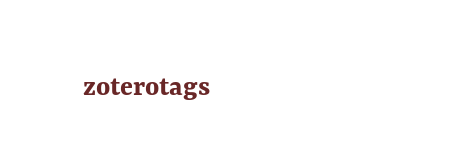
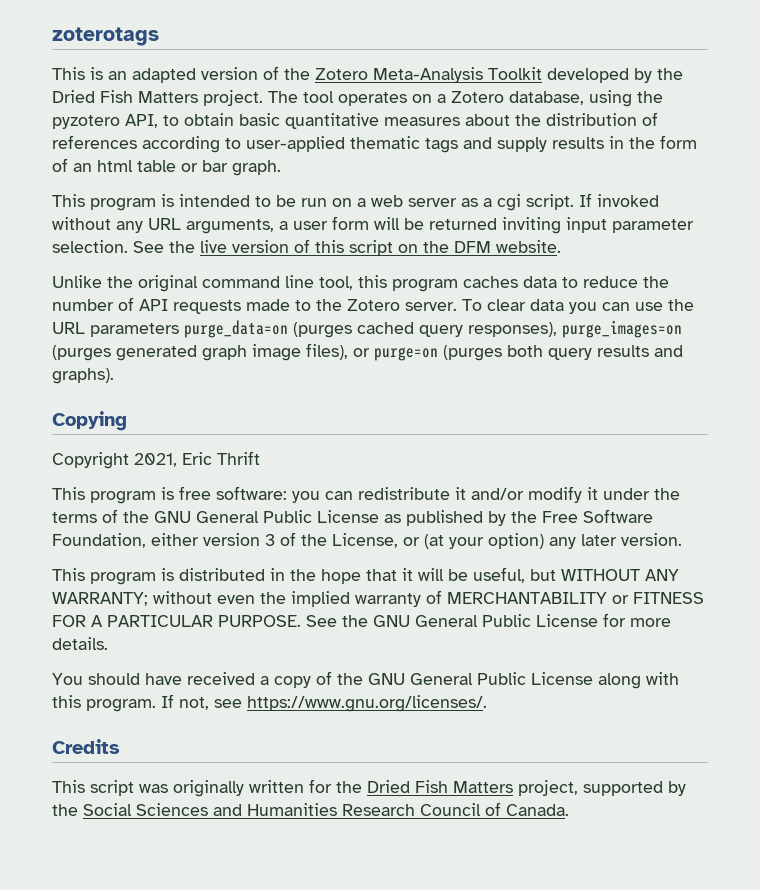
+ This is an adapted version of the Zotero Meta-Analysis Toolkit developed by the Dried Fish Matters project. The tool operates on a Zotero database, using the pyzotero API, to obtain basic quantitative measures about the distribution of references according to user-applied thematic tags and supply results in the form of an html table or bar graph.
+ This program is intended to be run on a web server as a cgi script. If invoked without any URL arguments, a user form will be returned inviting input parameter selection. See the live version of this script on the DFM website.
+ Unlike the original command line tool, this program caches data to reduce the number of API requests made to the Zotero server. To clear data you can use the URL parameters purge_data=on (purges cached query responses), purge_images=on (purges generated graph image files), or purge=on (purges both query results and graphs).
+ Copying
+ Copyright 2021, Eric Thrift
+ This program is free software: you can redistribute it and/or modify it under the terms of the GNU General Public License as published by the Free Software Foundation, either version 3 of the License, or (at your option) any later version.
+ This program is distributed in the hope that it will be useful, but WITHOUT ANY WARRANTY; without even the implied warranty of MERCHANTABILITY or FITNESS FOR A PARTICULAR PURPOSE. See the GNU General Public License for more details.
+ You should have received a copy of the GNU General Public License along with this program. If not, see https://www.gnu.org/licenses/.
+ Credits
+ This script was originally written for the Dried Fish Matters project, supported by the Social Sciences and Humanities Research Council of Canada.

